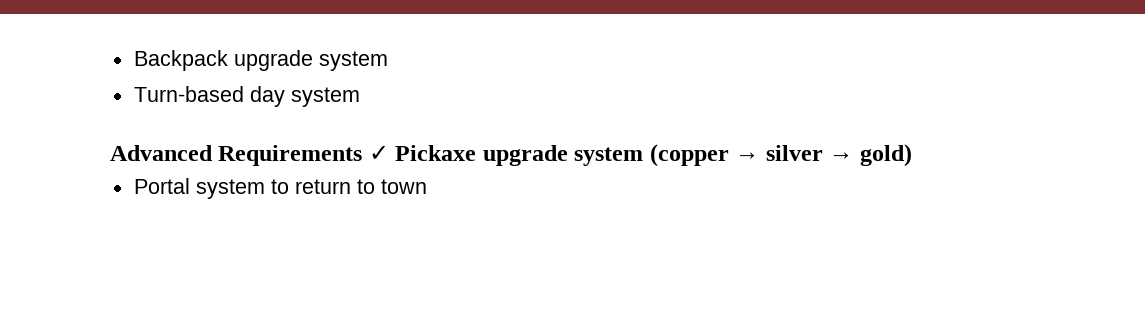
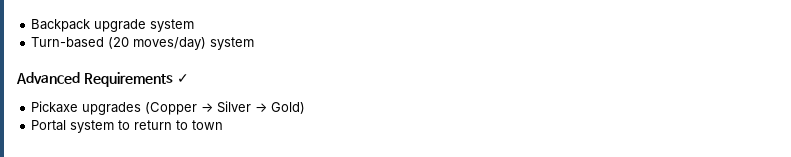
- Turn-based day system
+ Turn-based (20 moves/day) system
- Advanced Requirements ✓ Pickaxe upgrade system (copper → silver → gold)
+ Advanced Requirements ✓
+ Pickaxe upgrades (Copper → Silver → Gold)

